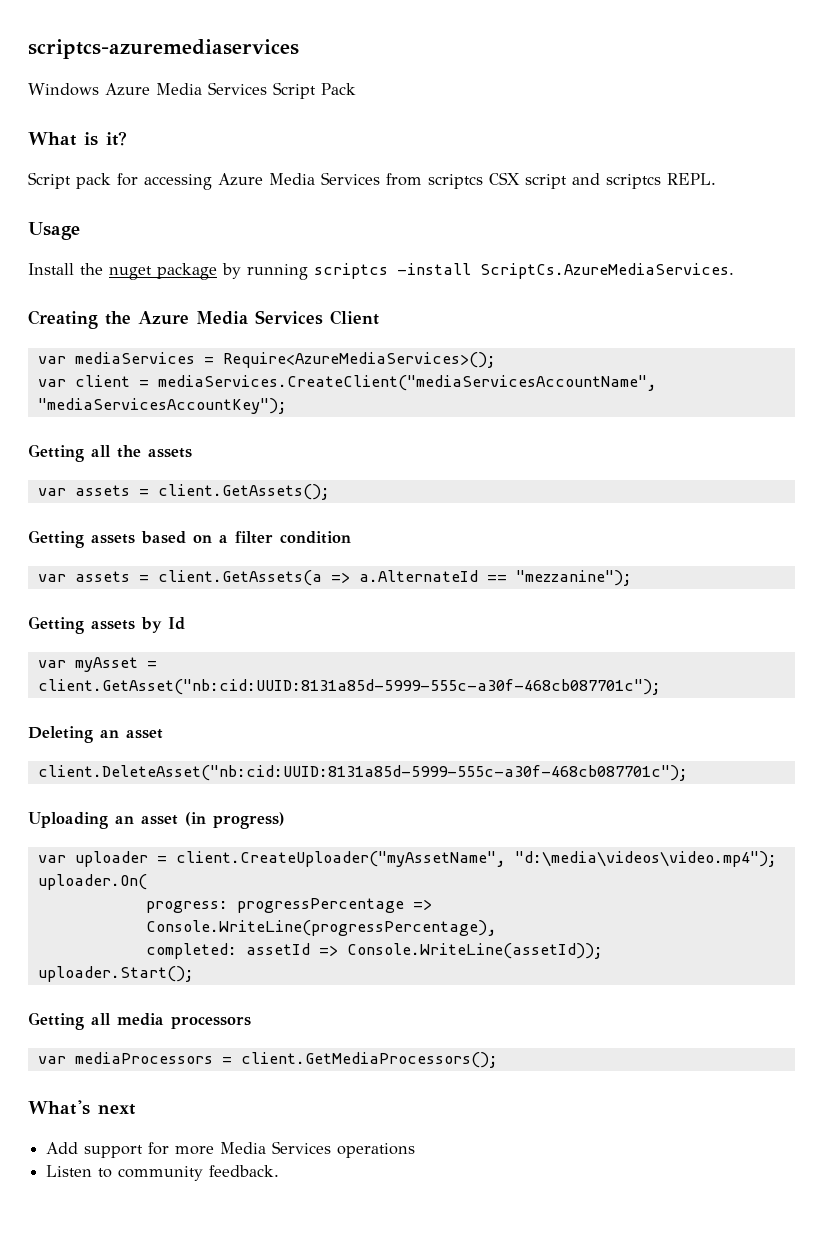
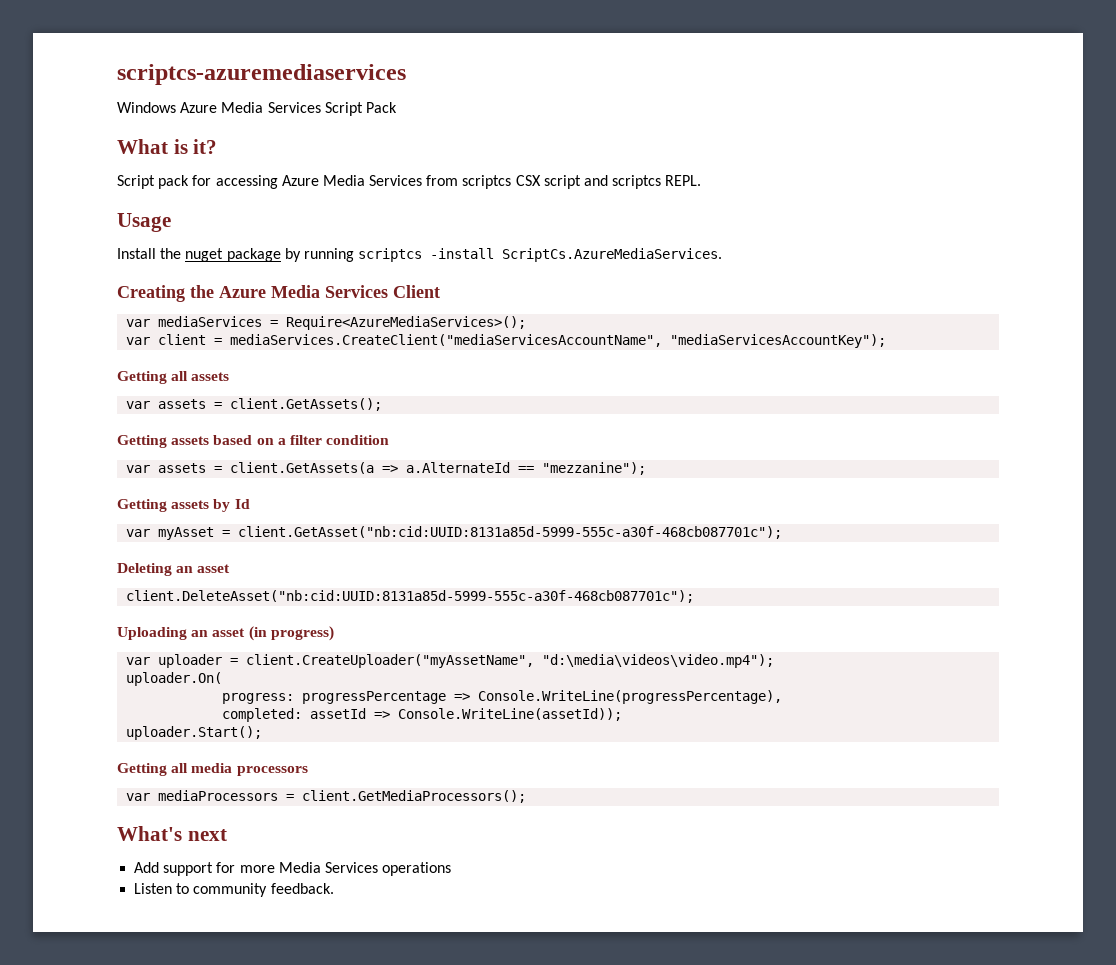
- Getting all the assets
+ Getting all assets

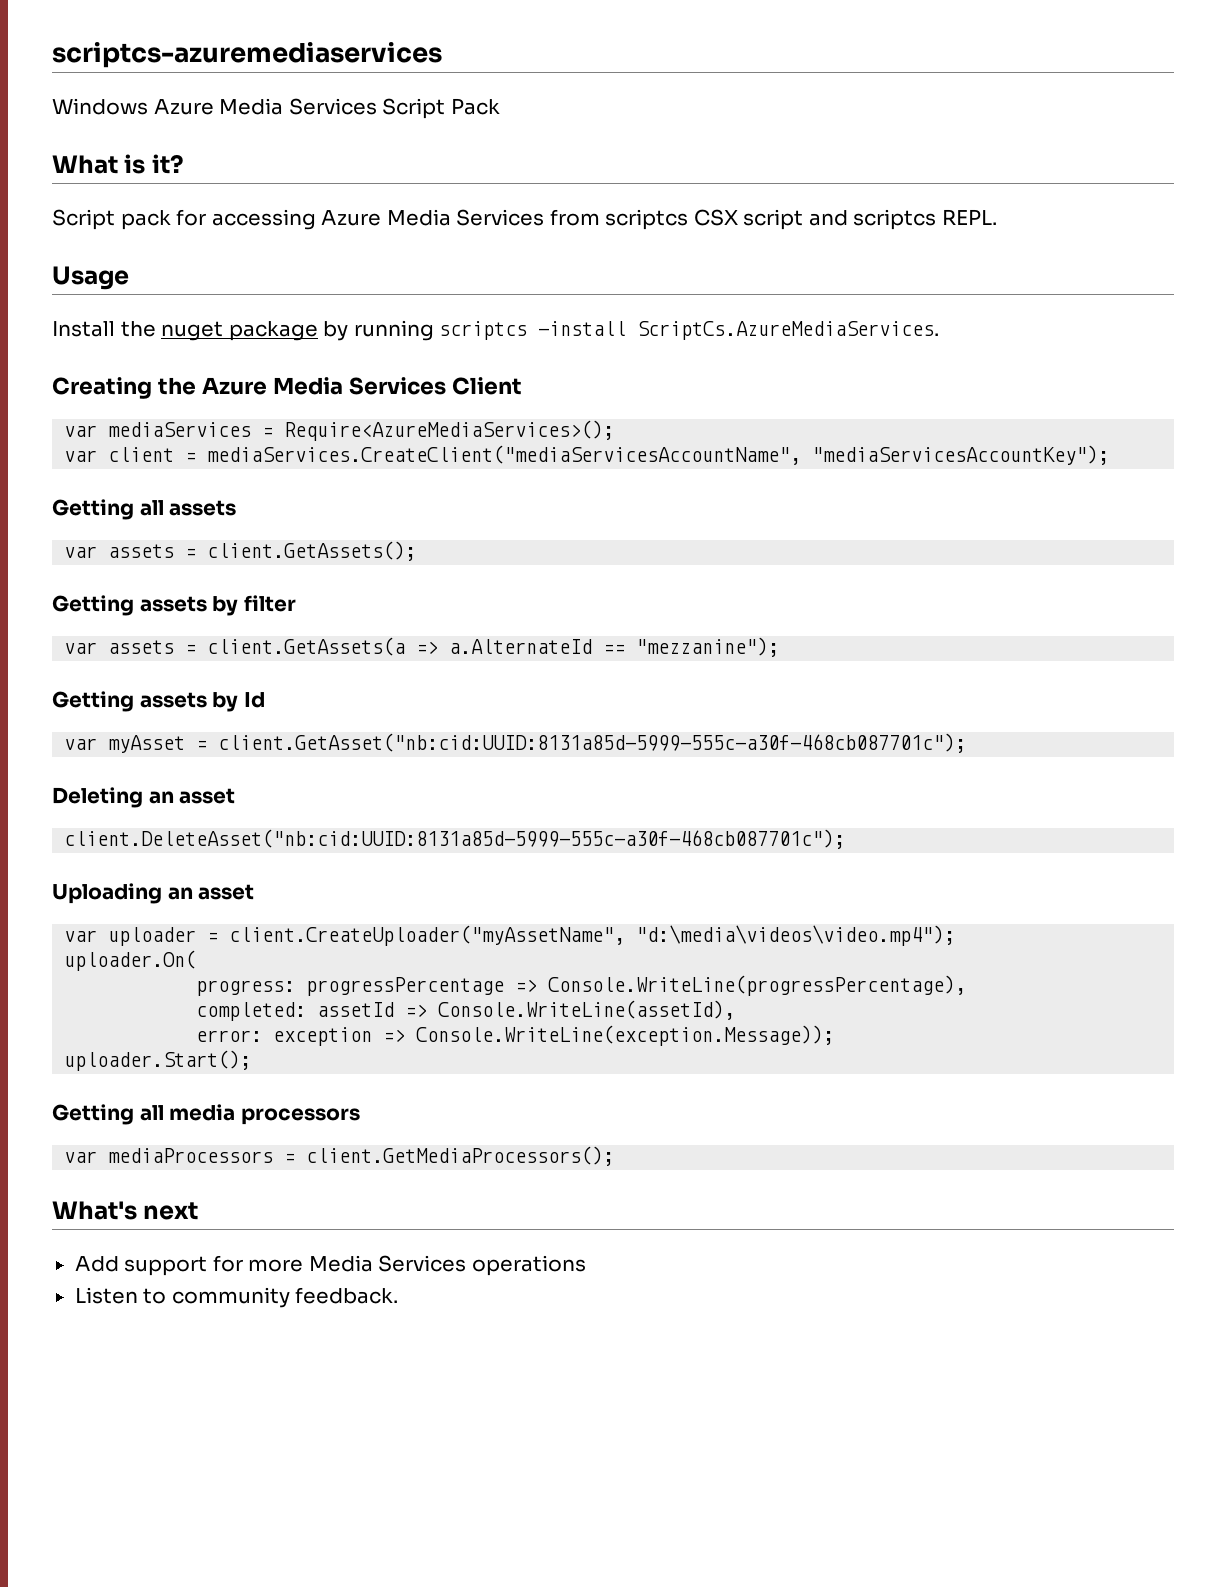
- Getting assets based on a filter condition
+ Getting assets by filter
- Uploading an asset (in progress)
+ Uploading an asset
- completed: assetId => Console.WriteLine(assetId));
+ completed: assetId => Console.WriteLine(assetId),
+ error: exception => Console.WriteLine(exception.Message));

